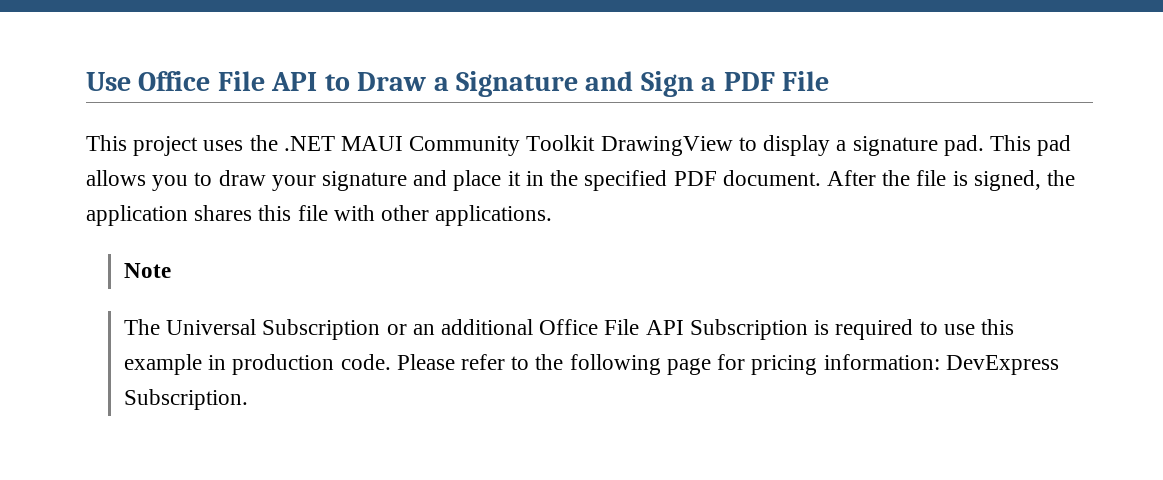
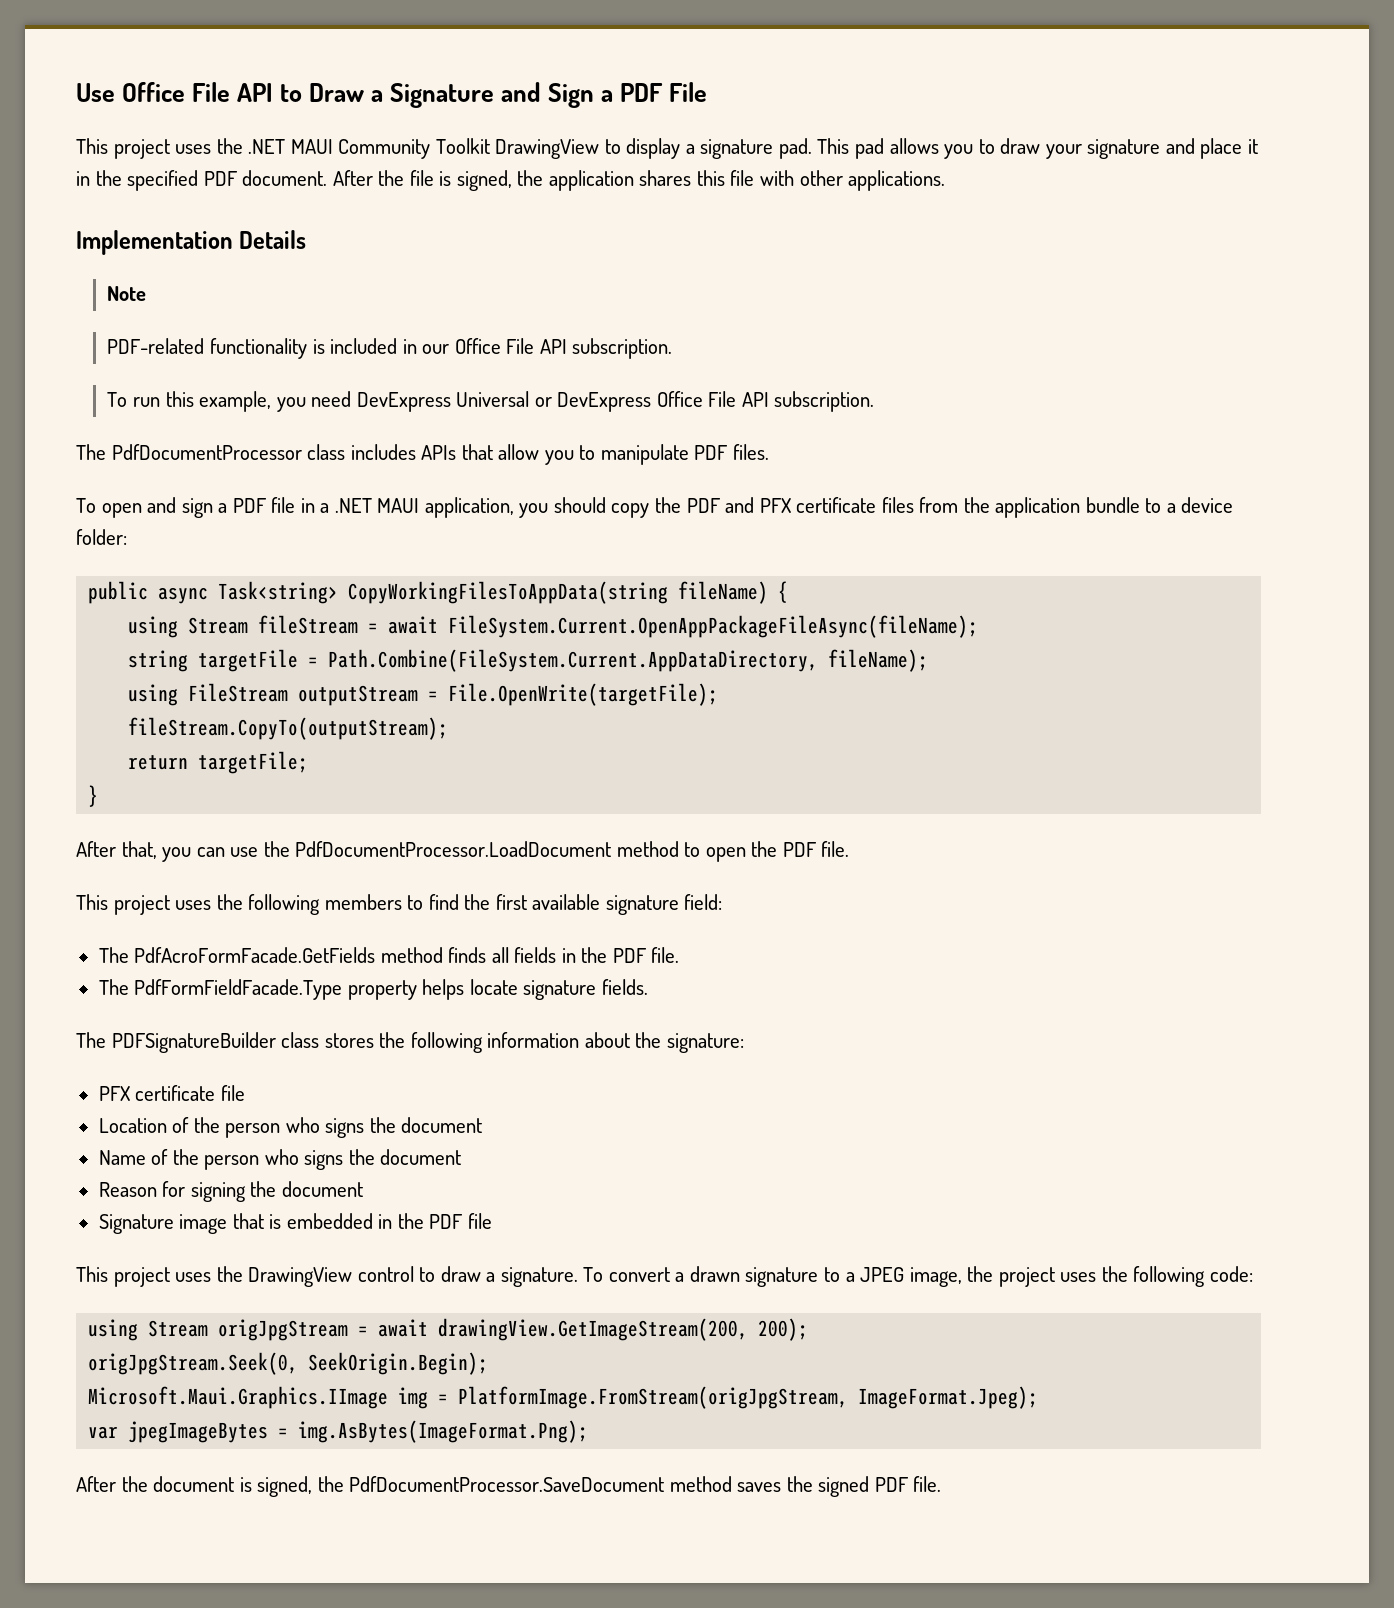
+ Implementation Details
- The Universal Subscription or an additional Office File API Subscription is required to use this example in production code. Please refer to the following page for pricing information: DevExpress Subscription.
+ PDF-related functionality is included in our Office File API subscription.
+ To run this example, you need DevExpress Universal or DevExpress Office File API subscription.
+ The PdfDocumentProcessor class includes APIs that allow you to manipulate PDF files.
+ To open and sign a PDF file in a .NET MAUI application, you should copy the PDF and PFX certificate files from the application bundle to a device folder:
+ public async Task<string> CopyWorkingFilesToAppData(string fileName) {
+ using Stream fileStream = await FileSystem.Current.OpenAppPackageFileAsync(fileName);
+ string targetFile = Path.Combine(FileSystem.Current.AppDataDirectory, fileName);
+ using FileStream outputStream = File.OpenWrite(targetFile);
+ fileStream.CopyTo(outputStream);
+ return targetFile;
+ }
+ After that, you can use the PdfDocumentProcessor.LoadDocument method to open the PDF file.
+ This project uses the following members to find the first available signature field:
+ The PdfAcroFormFacade.GetFields method finds all fields in the PDF file.
+ The PdfFormFieldFacade.Type property helps locate signature fields.
+ The PDFSignatureBuilder class stores the following information about the signature:
+ PFX certificate file
+ Location of the person who signs the document
+ Name of the person who signs the document
+ Reason for signing the document
+ Signature image that is embedded in the PDF file
+ This project uses the DrawingView control to draw a signature. To convert a drawn signature to a JPEG image, the project uses the following code:
+ using Stream origJpgStream = await drawingView.GetImageStream(200, 200);
+ origJpgStream.Seek(0, SeekOrigin.Begin);
+ Microsoft.Maui.Graphics.IImage img = PlatformImage.FromStream(origJpgStream, ImageFormat.Jpeg);
+ var jpegImageBytes = img.AsBytes(ImageFormat.Png);
+ After the document is signed, the PdfDocumentProcessor.SaveDocument method saves the signed PDF file.

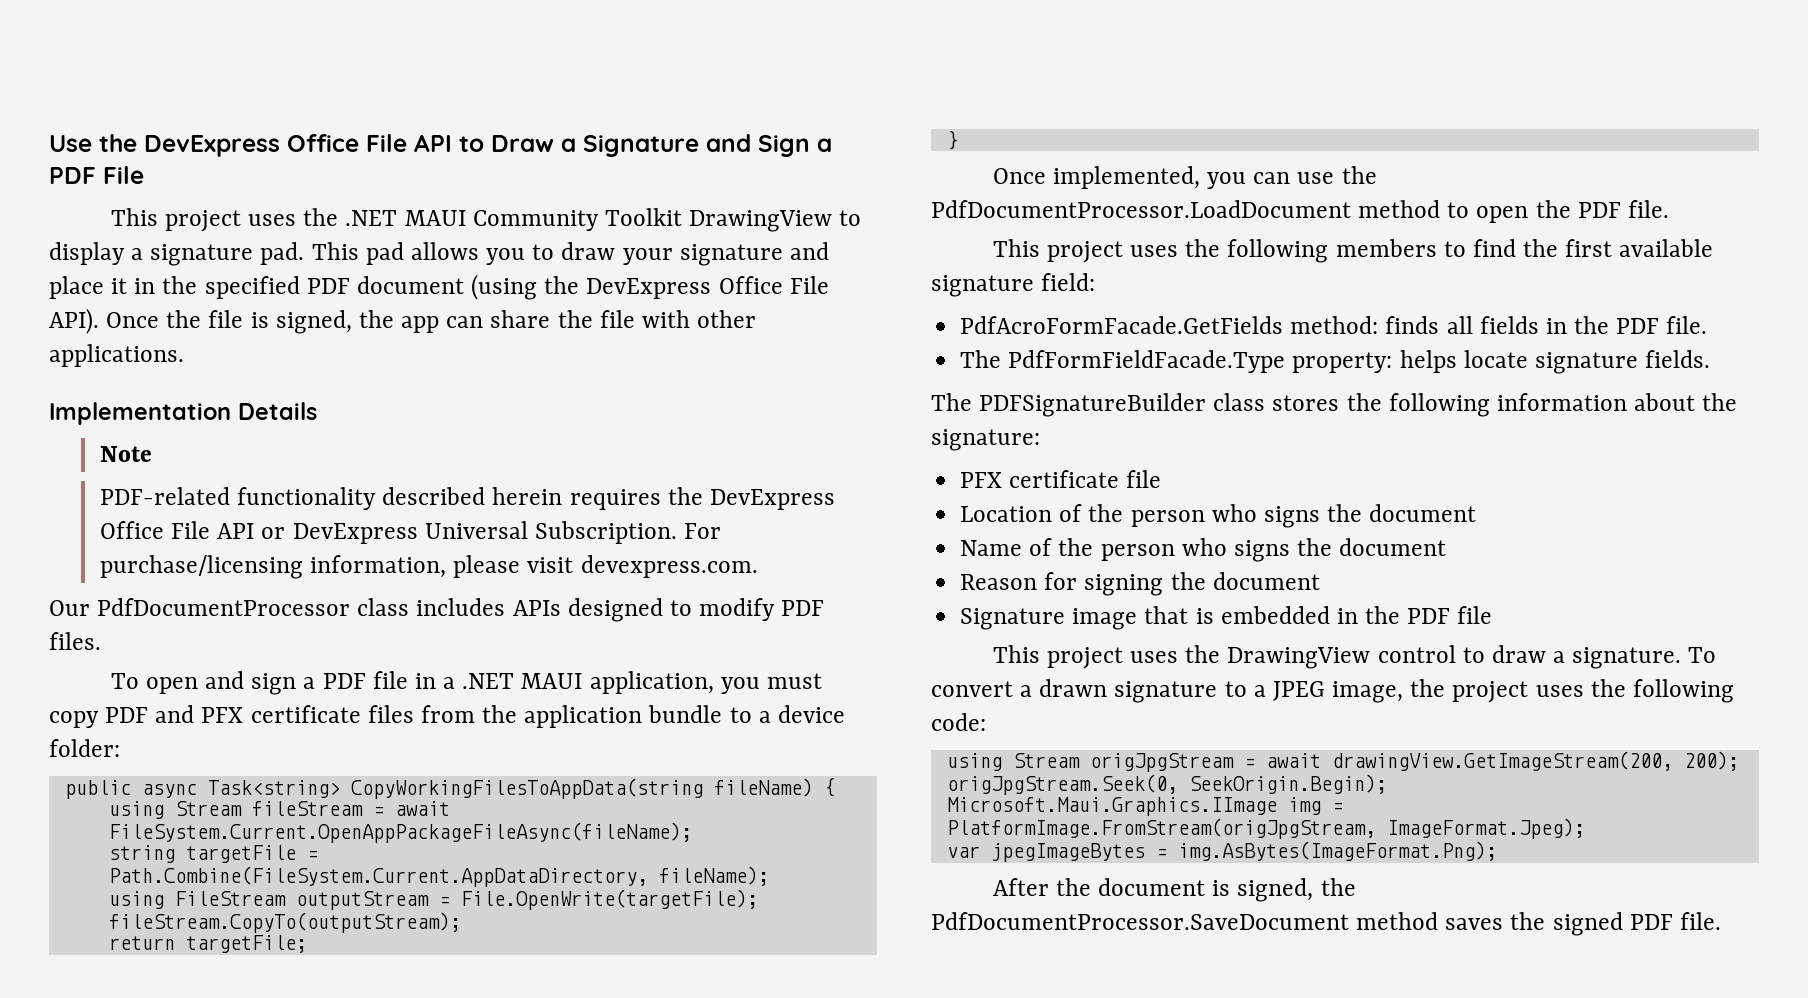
- Use Office File API to Draw a Signature and Sign a PDF File
+ Use the DevExpress Office File API to Draw a Signature and Sign a PDF File
- This pad allows you to draw your signature and place it in the specified PDF document. After the file is signed, the application shares this file with other applications.
+ This pad allows you to draw your signature and place it in the specified PDF document (using the DevExpress Office File API). Once the file is signed, the app can share the file with other applications.
- PDF-related functionality is included in our Office File API subscription.
- To run this example, you need DevExpress Universal or DevExpress Office File API subscription.
- The PdfDocumentProcessor class includes APIs that allow you to manipulate PDF files.
+ PDF-related functionality described herein requires the DevExpress Office File API or DevExpress Universal Subscription. For purchase/licensing information, please visit devexpress.com.
+ Our PdfDocumentProcessor class includes APIs designed to modify PDF files.
- To open and sign a PDF file in a .NET MAUI application, you should copy the PDF and PFX certificate files from the application bundle to a device folder:
+ To open and sign a PDF file in a .NET MAUI application, you must copy PDF and PFX certificate files from the application bundle to a device folder:
- After that, you can use the PdfDocumentProcessor.LoadDocument method to open the PDF file.
+ Once implemented, you can use the PdfDocumentProcessor.LoadDocument method to open the PDF file.
- The PdfAcroFormFacade.GetFields method finds all fields in the PDF file.
+ PdfAcroFormFacade.GetFields method: finds all fields in the PDF file.
- The PdfFormFieldFacade.Type property helps locate signature fields.
+ The PdfFormFieldFacade.Type property: helps locate signature fields.

